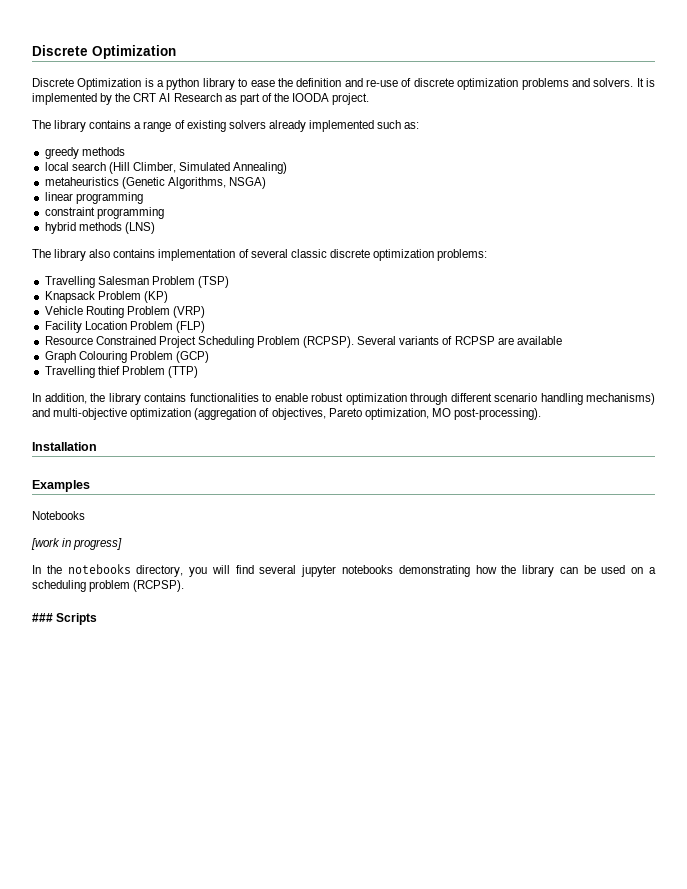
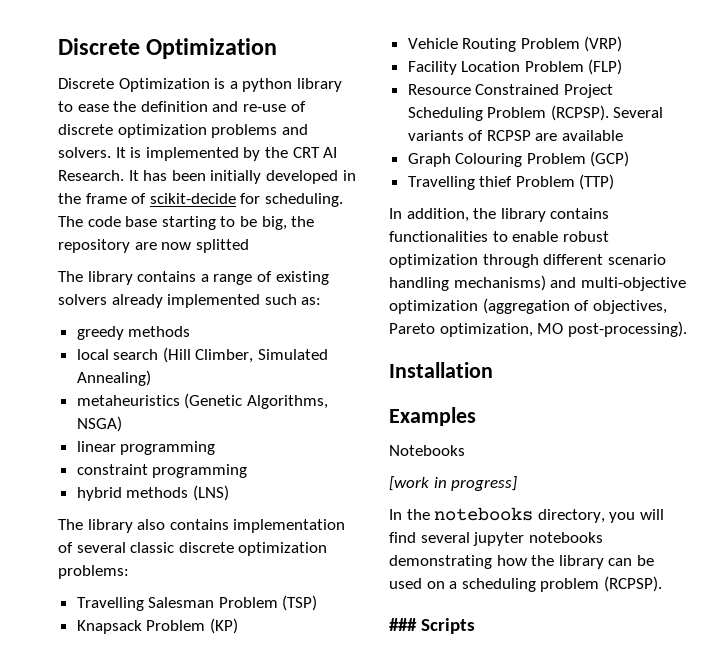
- It is implemented by the CRT AI Research as part of the IOODA project.
+ It is implemented by the CRT AI Research. It has been initially developed in the frame of scikit-decide for scheduling. The code base starting to be big, the repository are now splitted

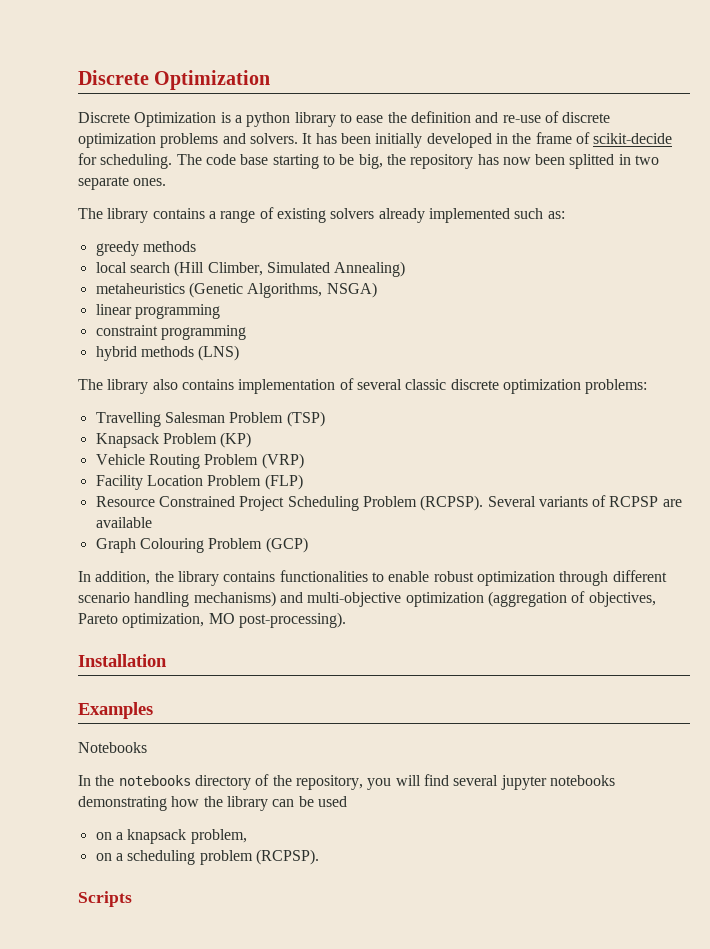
- It is implemented by the CRT AI Research. It has been initially developed in the frame of scikit-decide for scheduling.
+ It has been initially developed in the frame of scikit-decide for scheduling.
- The code base starting to be big, the repository are now splitted
+ The code base starting to be big, the repository has now been splitted in two separate ones.
- Travelling thief Problem (TTP)
- [work in progress]
- In the notebooks directory, you will find several jupyter notebooks demonstrating how the library can be used on a scheduling problem (RCPSP).
+ In the notebooks directory of the repository, you will find several jupyter notebooks demonstrating how the library can be used
+ on a knapsack problem,
+ on a scheduling problem (RCPSP).
- ### Scripts
+ Scripts

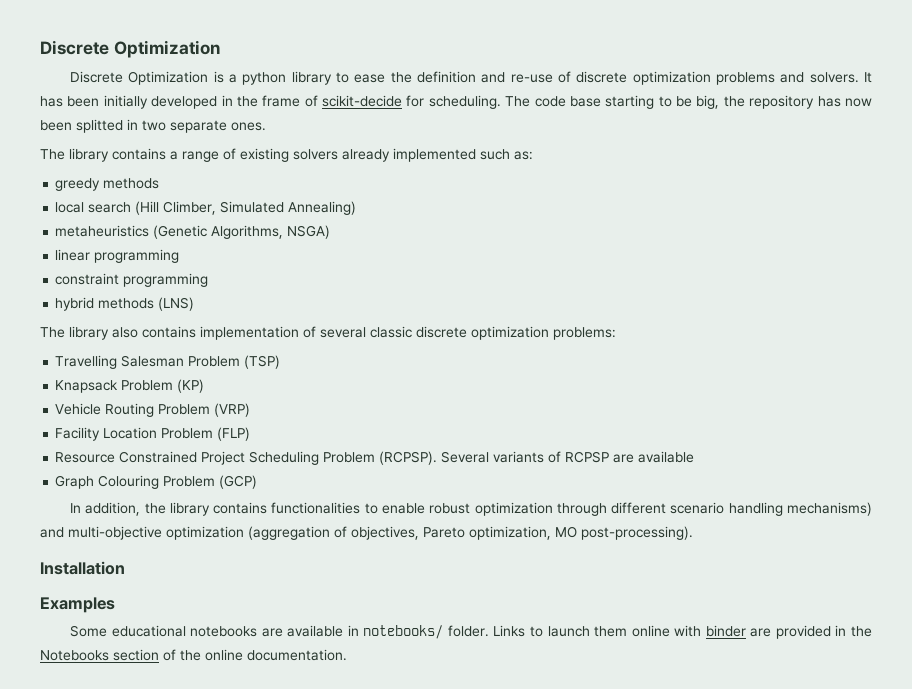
- Notebooks
- In the notebooks directory of the repository, you will find several jupyter notebooks demonstrating how the library can be used
- on a knapsack problem,
- on a scheduling problem (RCPSP).
- Scripts
+ Some educational notebooks are available in notebooks/ folder. Links to launch them online with binder are provided in the Notebooks section of the online documentation.

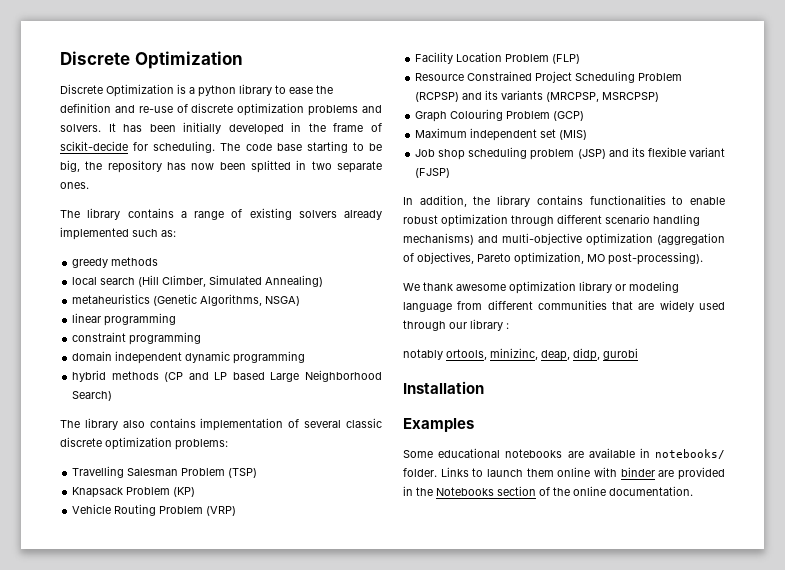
- hybrid methods (LNS)
+ domain independent dynamic programming
+ hybrid methods (CP and LP based Large Neighborhood Search)
- Resource Constrained Project Scheduling Problem (RCPSP). Several variants of RCPSP are available
+ Resource Constrained Project Scheduling Problem (RCPSP) and its variants (MRCPSP, MSRCPSP)
  Graph Colouring Problem (GCP)
+ Maximum independent set (MIS)
+ Job shop scheduling problem (JSP) and its flexible variant (FJSP)
+ We thank awesome optimization library or modeling language from different communities that are widely used through our library :
+ notably ortools, minizinc, deap, didp, gurobi

